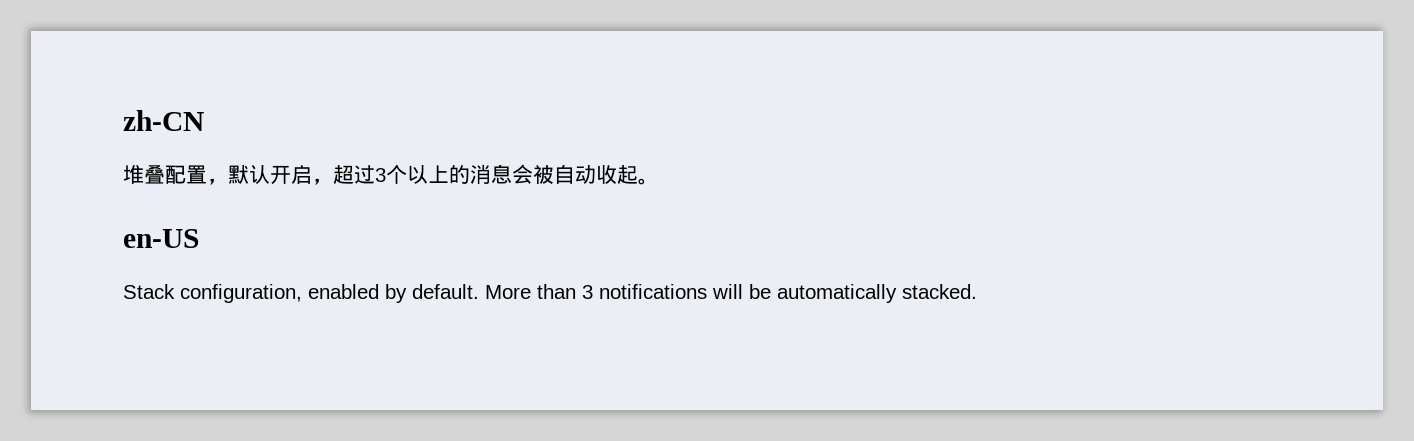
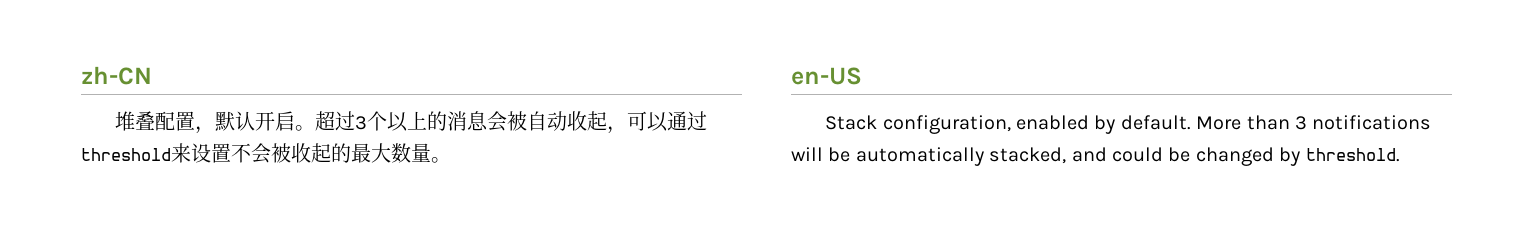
- 堆叠配置，默认开启，超过3个以上的消息会被自动收起。
+ 堆叠配置，默认开启。超过3个以上的消息会被自动收起，可以通过threshold来设置不会被收起的最大数量。
- More than 3 notifications will be automatically stacked.
+ More than 3 notifications will be automatically stacked, and could be changed by threshold.

